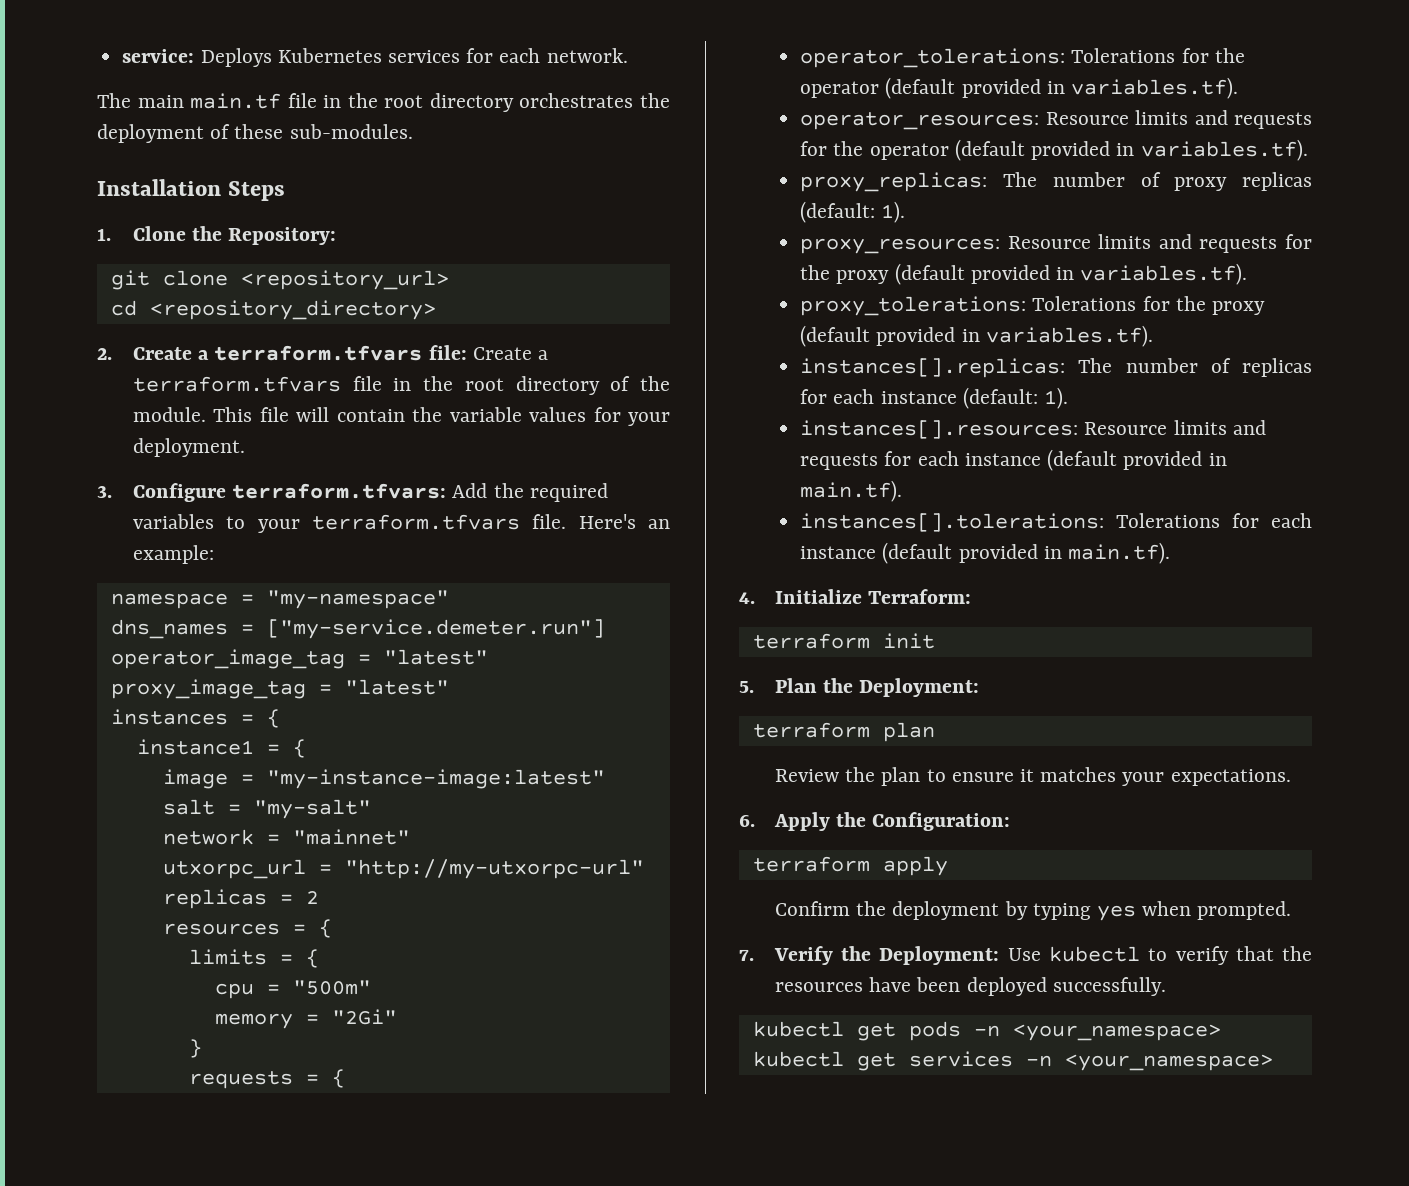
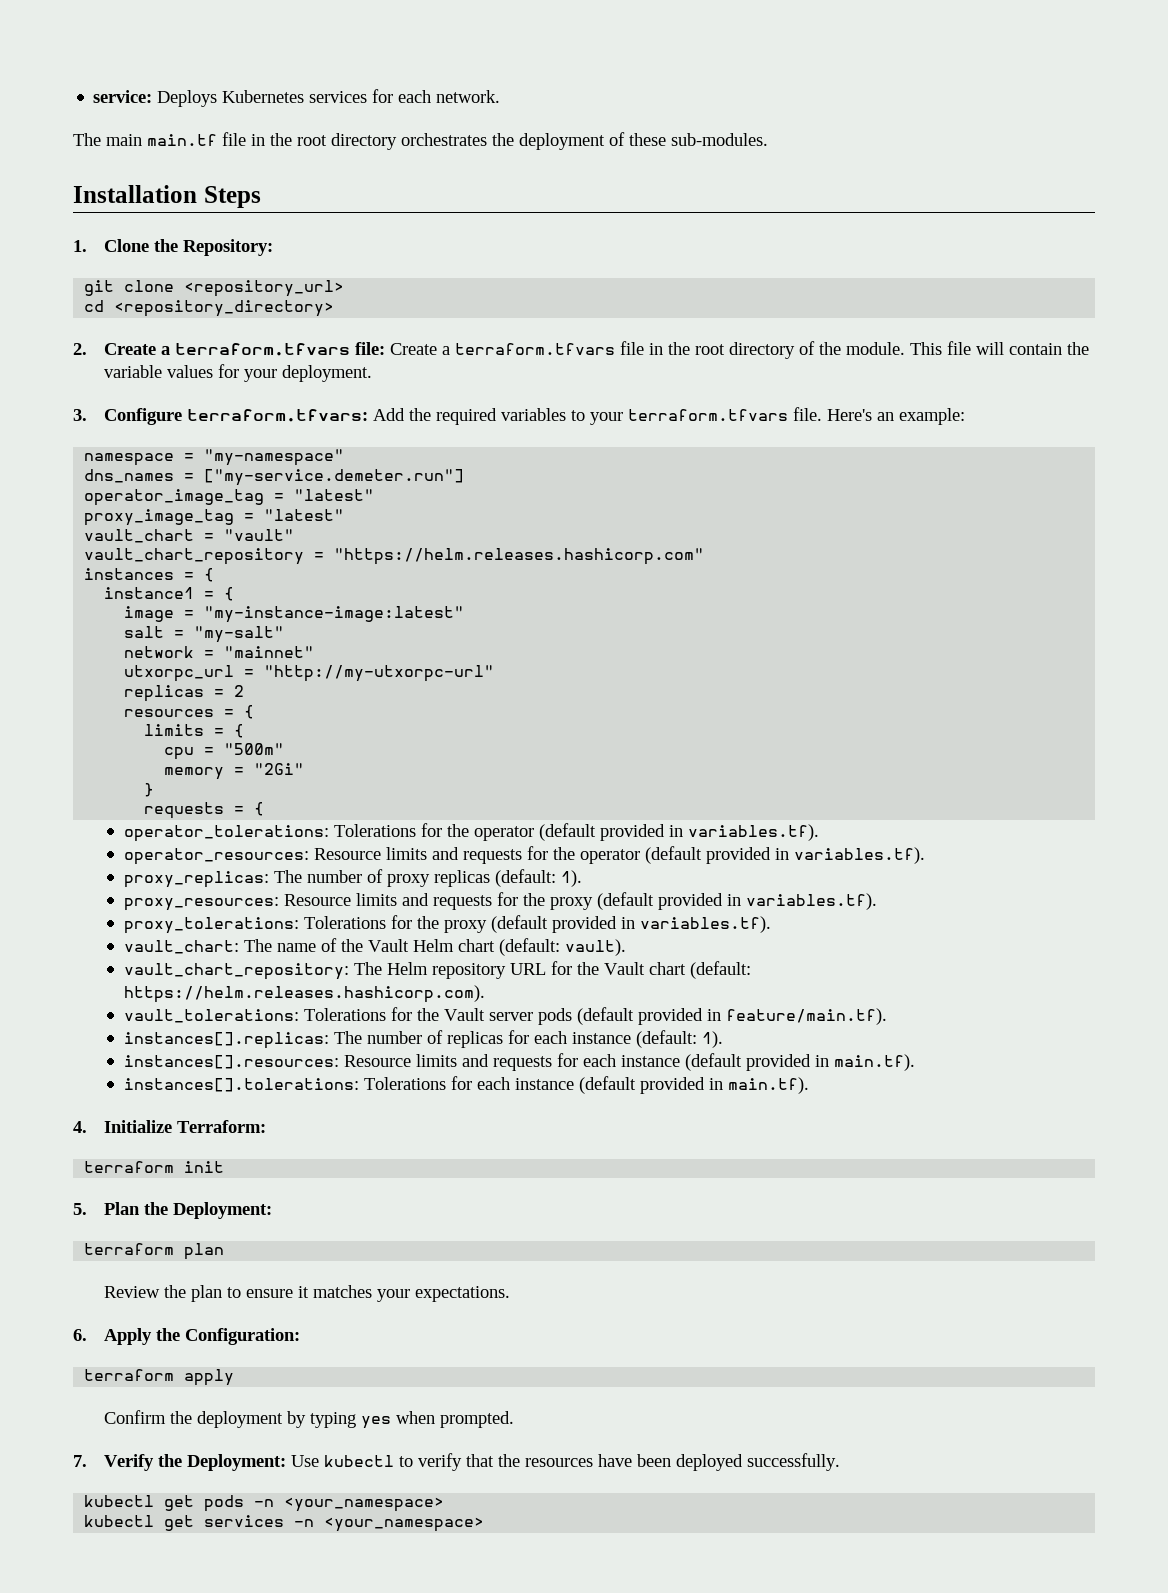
+ vault_chart = "vault"
+ vault_chart_repository = "https://helm.releases.hashicorp.com"
+ vault_chart: The name of the Vault Helm chart (default: vault).
+ vault_chart_repository: The Helm repository URL for the Vault chart (default: https://helm.releases.hashicorp.com).
+ vault_tolerations: Tolerations for the Vault server pods (default provided in feature/main.tf).

